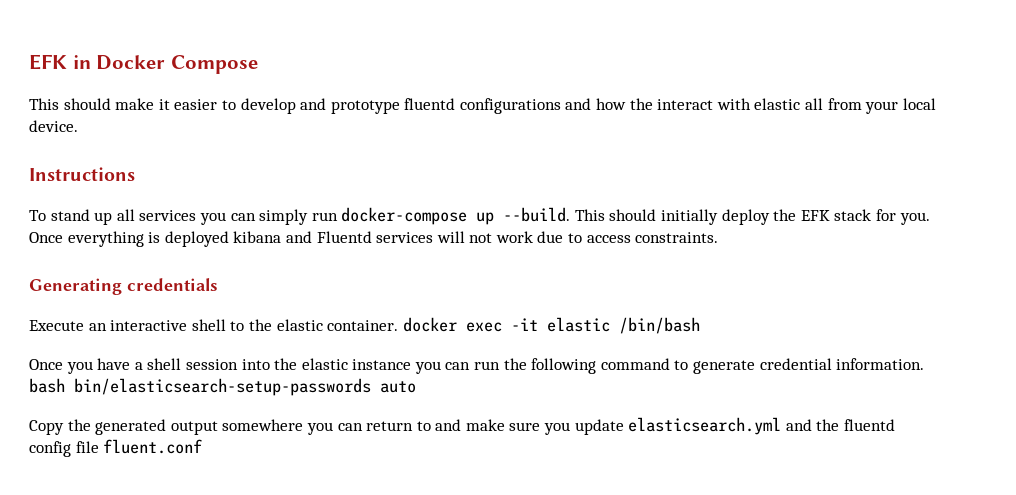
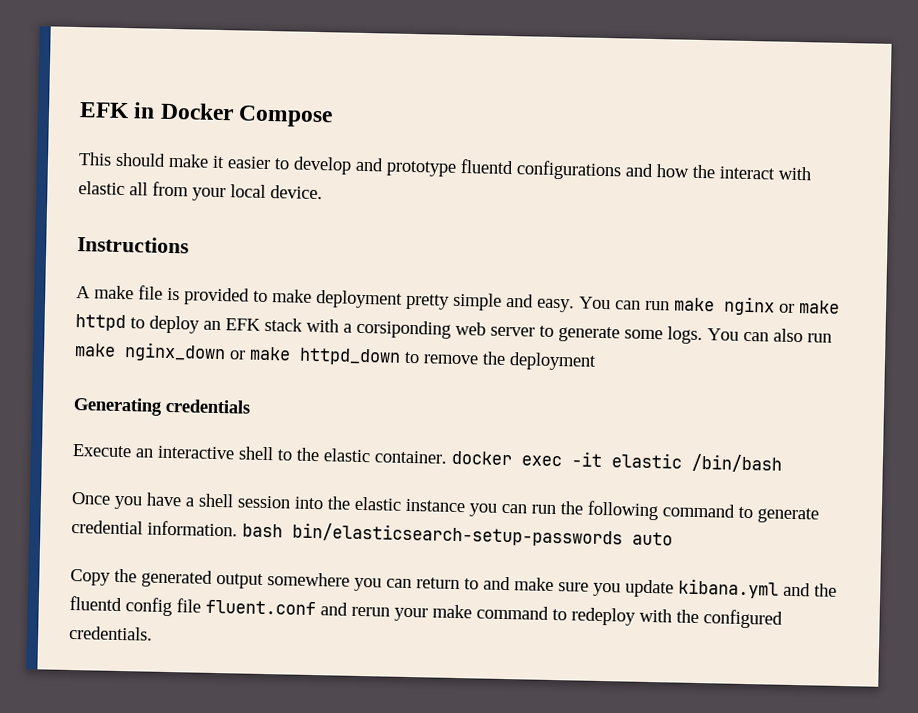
- To stand up all services you can simply run docker-compose up --build. This should initially deploy the EFK stack for you. Once everything is deployed kibana and Fluentd services will not work due to access constraints.
+ A make file is provided to make deployment pretty simple and easy. You can run make nginx or make httpd to deploy an EFK stack with a corsiponding web server to generate some logs. You can also run make nginx_down or make httpd_down to remove the deployment
- Copy the generated output somewhere you can return to and make sure you update elasticsearch.yml and the fluentd config file fluent.conf
+ Copy the generated output somewhere you can return to and make sure you update kibana.yml and the fluentd config file fluent.conf and rerun your make command to redeploy with the configured credentials.

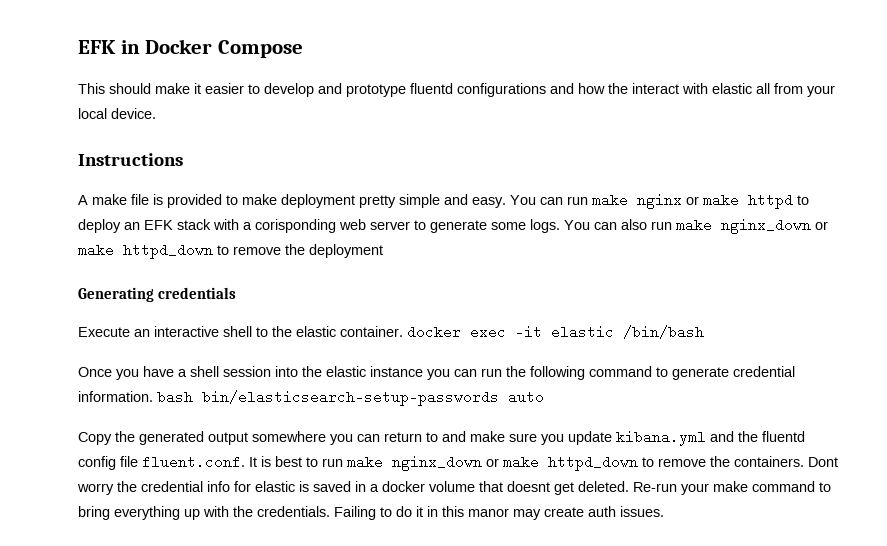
- You can run make nginx or make httpd to deploy an EFK stack with a corsiponding web server to generate some logs.
+ You can run make nginx or make httpd to deploy an EFK stack with a corisponding web server to generate some logs.
- Copy the generated output somewhere you can return to and make sure you update kibana.yml and the fluentd config file fluent.conf and rerun your make command to redeploy with the configured credentials.
+ Copy the generated output somewhere you can return to and make sure you update kibana.yml and the fluentd config file fluent.conf. It is best to run make nginx_down or make httpd_down to remove the containers. Dont worry the credential info for elastic is saved in a docker volume that doesnt get deleted. Re-run your make command to bring everything up with the credentials. Failing to do it in this manor may create auth issues.

